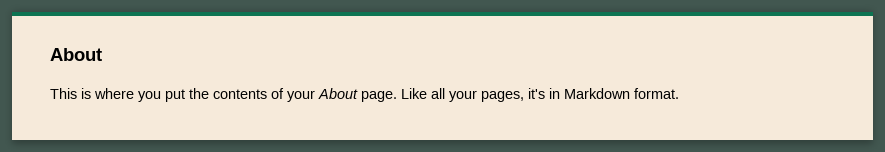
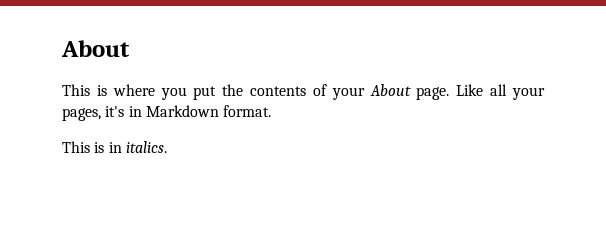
+ This is in italics.

